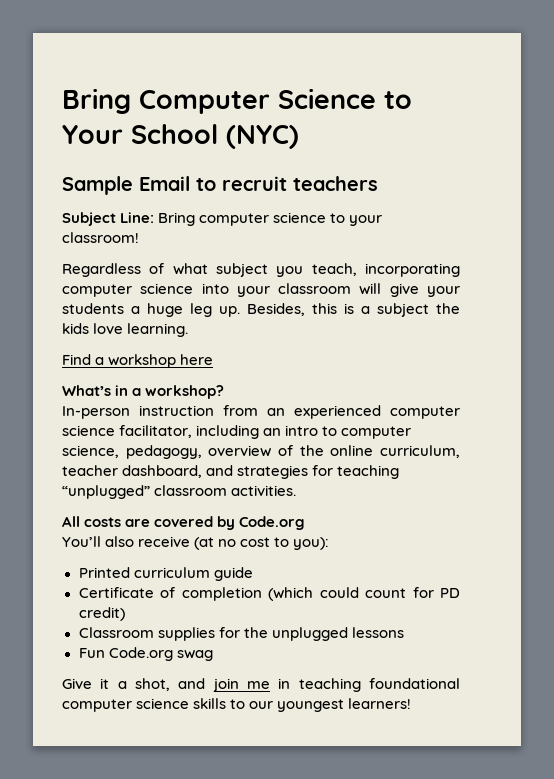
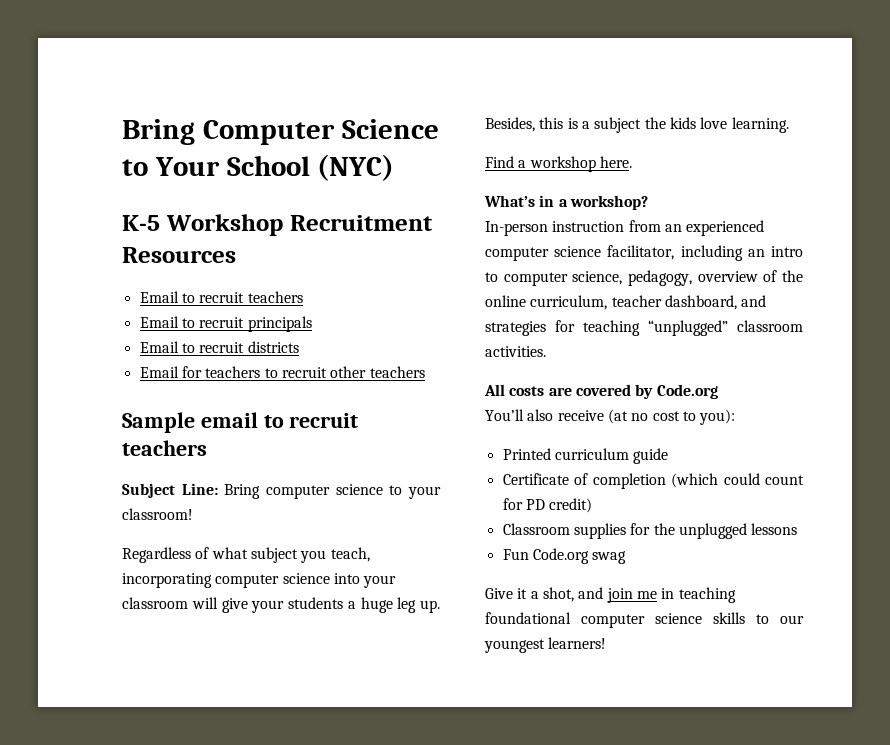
+ K-5 Workshop Recruitment Resources
+ Email to recruit teachers
+ Email to recruit principals
+ Email to recruit districts
+ Email for teachers to recruit other teachers
- Sample Email to recruit teachers
+ Sample email to recruit teachers
- Find a workshop here
+ Find a workshop here.

